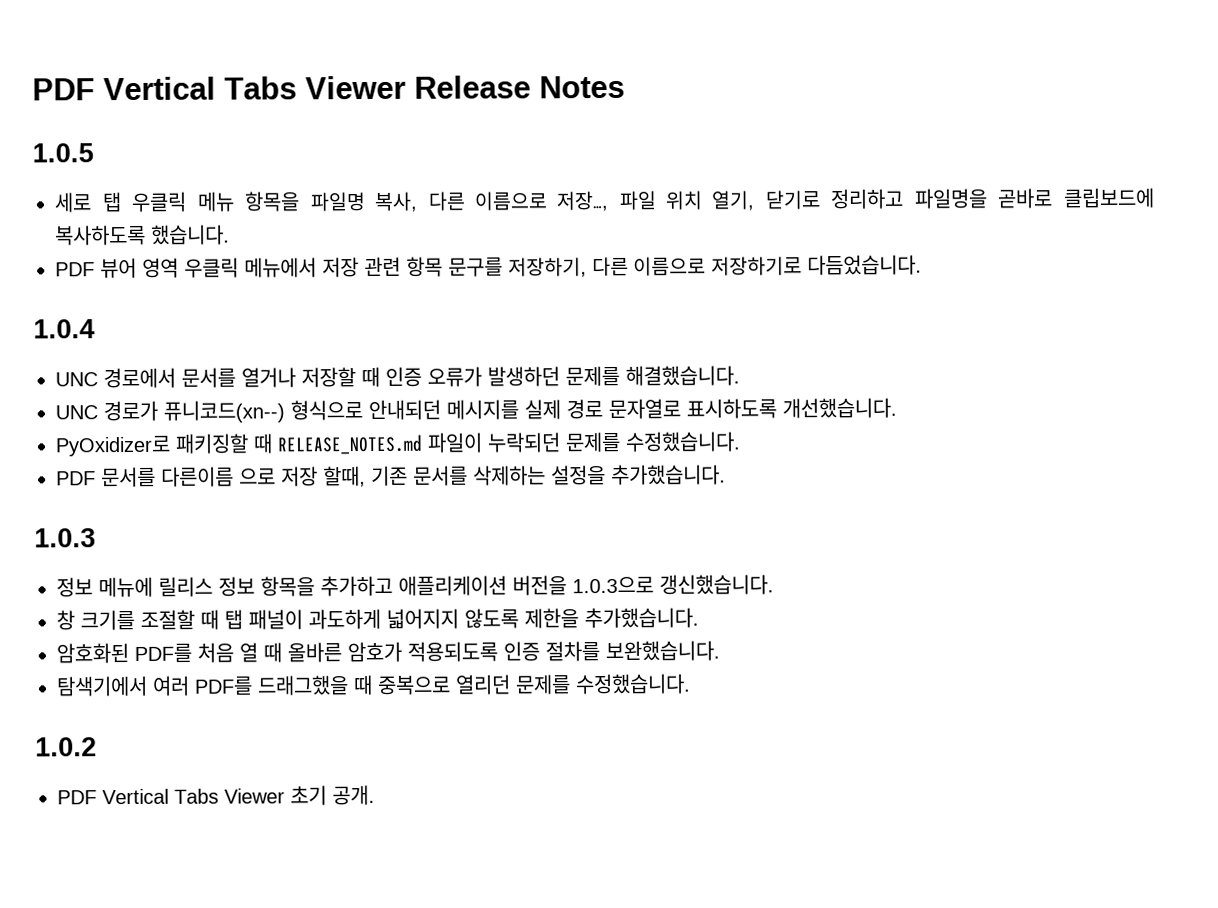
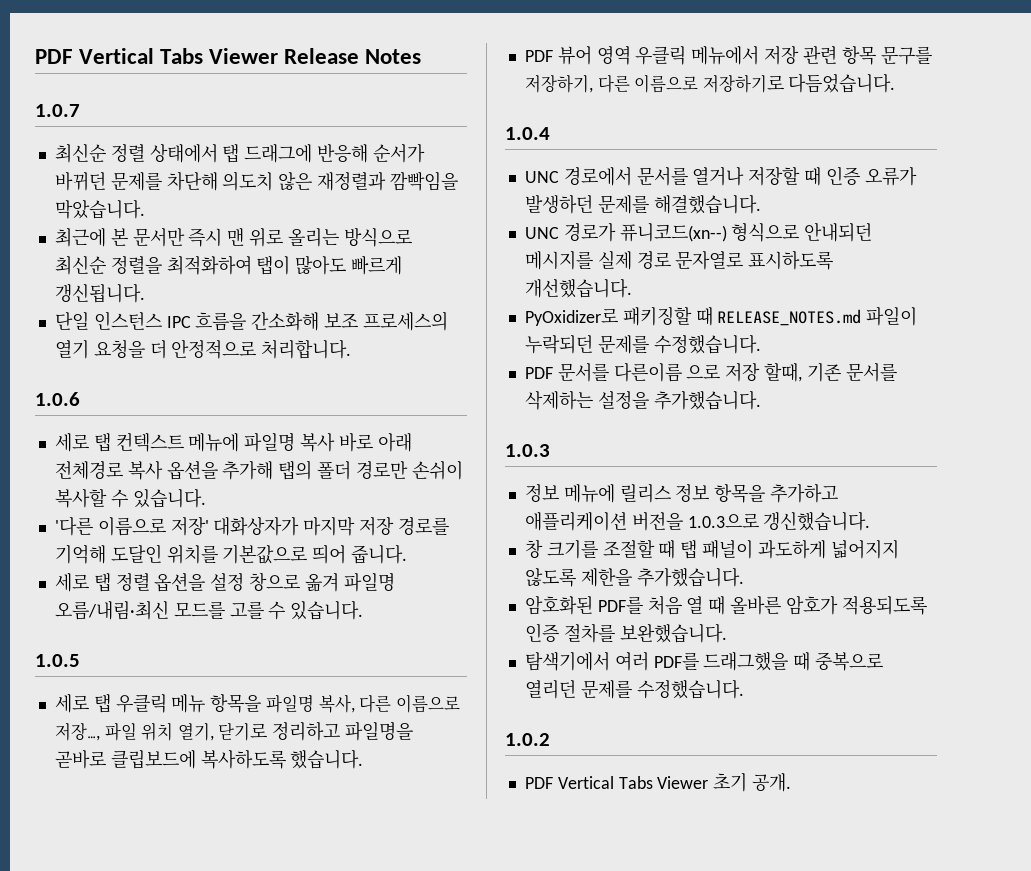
+ 1.0.7
+ 최신순 정렬 상태에서 탭 드래그에 반응해 순서가 바뀌던 문제를 차단해 의도치 않은 재정렬과 깜빡임을 막았습니다.
+ 최근에 본 문서만 즉시 맨 위로 올리는 방식으로 최신순 정렬을 최적화하여 탭이 많아도 빠르게 갱신됩니다.
+ 단일 인스턴스 IPC 흐름을 간소화해 보조 프로세스의 열기 요청을 더 안정적으로 처리합니다.
+ 1.0.6
+ 세로 탭 컨텍스트 메뉴에 파일명 복사 바로 아래 전체경로 복사 옵션을 추가해 탭의 폴더 경로만 손쉬이 복사할 수 있습니다.
+ '다른 이름으로 저장' 대화상자가 마지막 저장 경로를 기억해 도달인 위치를 기본값으로 띄어 줍니다.
+ 세로 탭 정렬 옵션을 설정 창으로 옮겨 파일명 오름/내림·최신 모드를 고를 수 있습니다.

